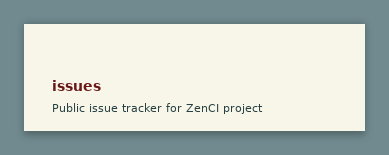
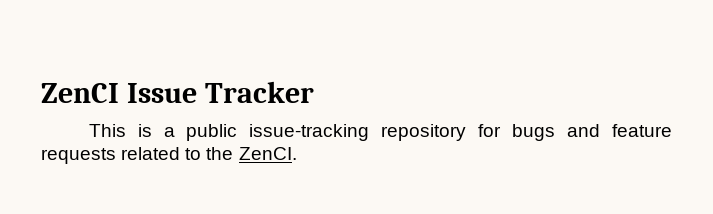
- issues
- Public issue tracker for ZenCI project
+ ZenCI Issue Tracker
+ This is a public issue-tracking repository for bugs and feature requests related to the ZenCI.

